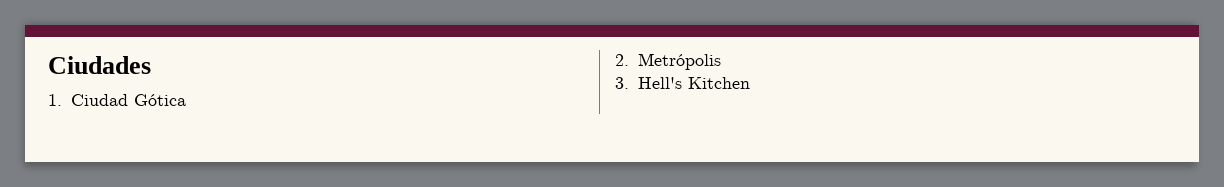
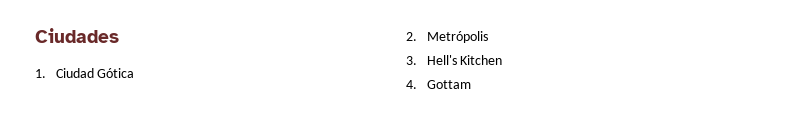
+ 4. Gottam

